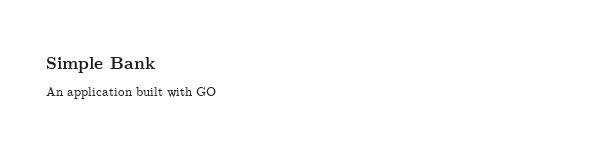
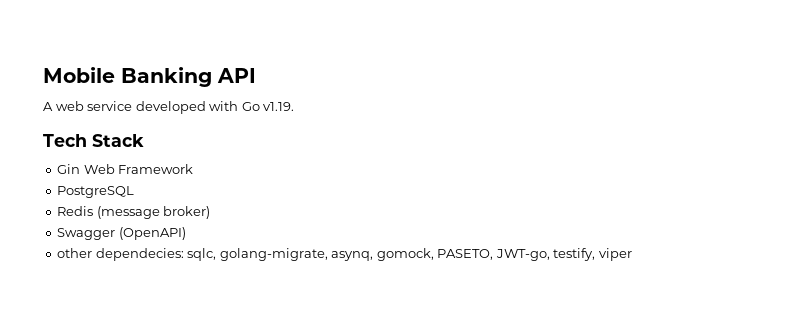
- Simple Bank
- An application built with GO
+ Mobile Banking API
+ A web service developed with Go v1.19.
+ Tech Stack
+ Gin Web Framework
+ PostgreSQL
+ Redis (message broker)
+ Swagger (OpenAPI)
+ other dependecies: sqlc, golang-migrate, asynq, gomock, PASETO, JWT-go, testify, viper

